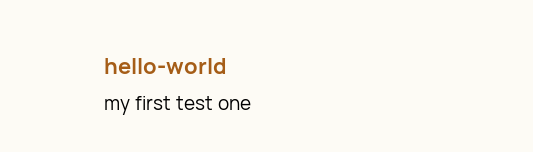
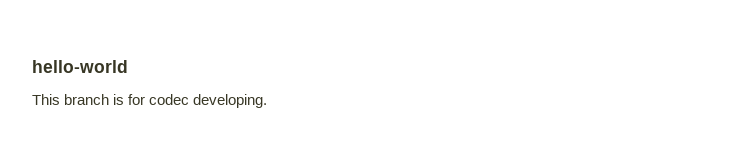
- my first test one
+ This branch is for codec developing.

